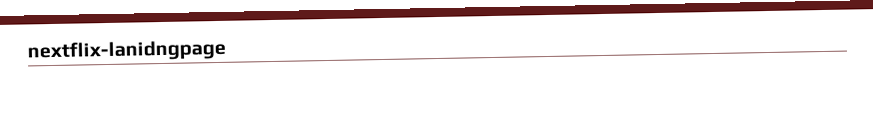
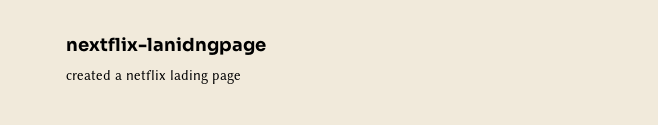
+ created a netflix lading page

